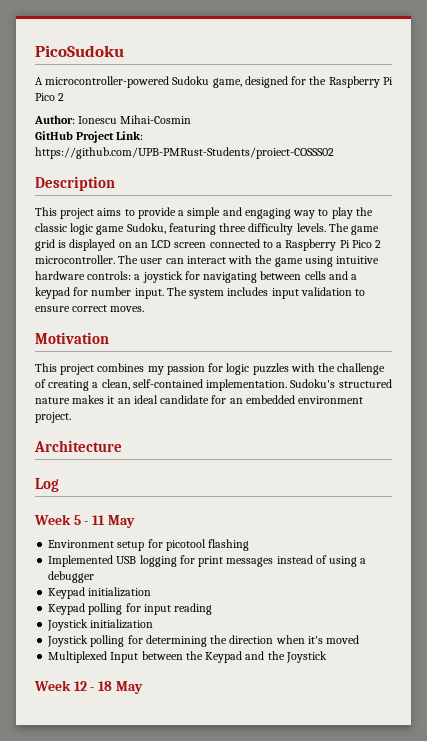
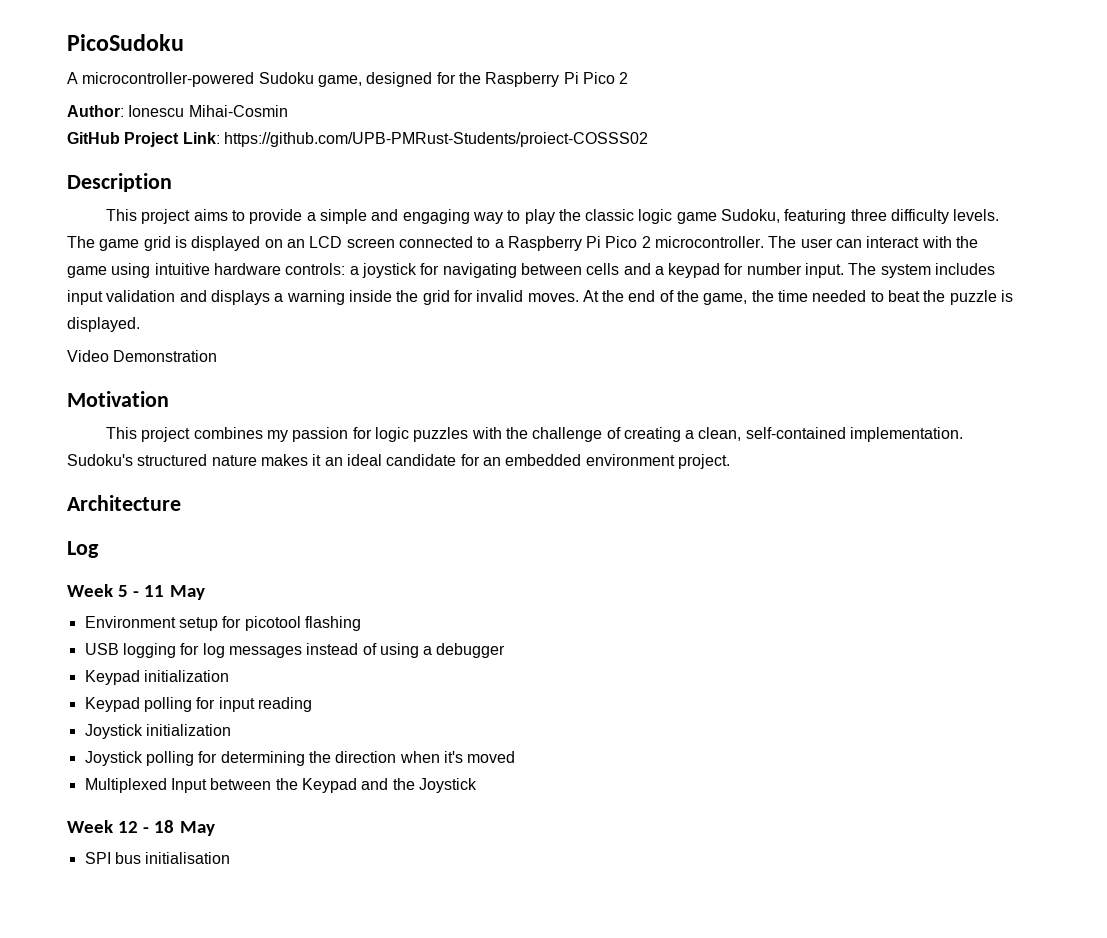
- The system includes input validation to ensure correct moves.
+ The system includes input validation and displays a warning inside the grid for invalid moves. At the end of the game, the time needed to beat the puzzle is displayed.
+ Video Demonstration
- Implemented USB logging for print messages instead of using a debugger
+ USB logging for log messages instead of using a debugger
+ SPI bus initialisation

